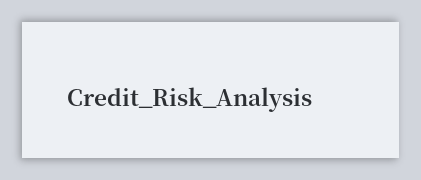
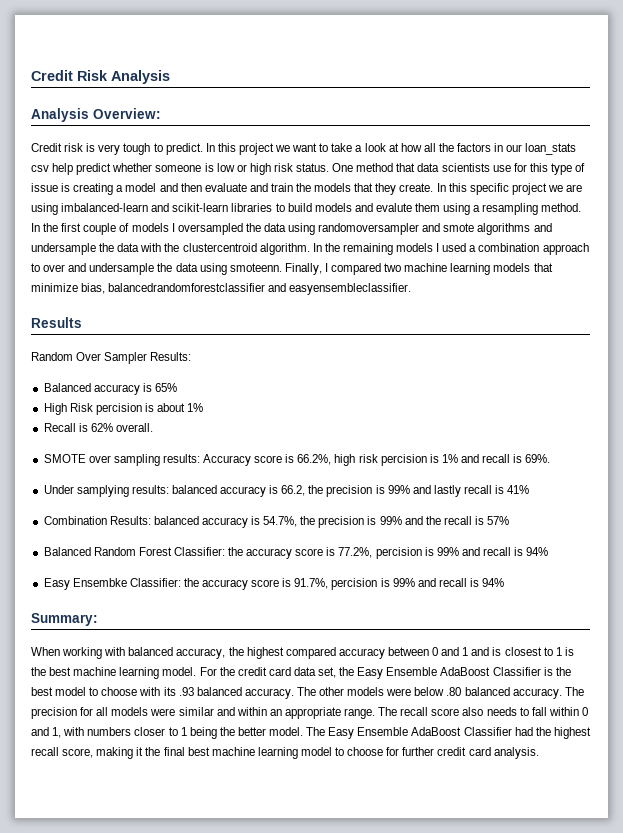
- Credit_Risk_Analysis
+ Credit Risk Analysis
+ Analysis Overview:
+ Credit risk is very tough to predict. In this project we want to take a look at how all the factors in our loan_stats csv help predict whether someone is low or high risk status. One method that data scientists use for this type of issue is creating a model and then evaluate and train the models that they create. In this specific project we are using imbalanced-learn and scikit-learn libraries to build models and evalute them using a resampling method. In the first couple of models I oversampled the data using randomoversampler and smote algorithms and undersample the data with the clustercentroid algorithm. In the remaining models I used a combination approach to over and undersample the data using smoteenn. Finally, I compared two machine learning models that minimize bias, balancedrandomforestclassifier and easyensembleclassifier.
+ Results
+ Random Over Sampler Results:
+ Balanced accuracy is 65%
+ High Risk percision is about 1%
+ Recall is 62% overall.
+ SMOTE over sampling results: Accuracy score is 66.2%, high risk percision is 1% and recall is 69%.
+ Under samplying results: balanced accuracy is 66.2, the precision is 99% and lastly recall is 41%
+ Combination Results: balanced accuracy is 54.7%, the precision is 99% and the recall is 57%
+ Balanced Random Forest Classifier: the accuracy score is 77.2%, percision is 99% and recall is 94%
+ Easy Ensembke Classifier: the accuracy score is 91.7%, percision is 99% and recall is 94%
+ Summary:
+ When working with balanced accuracy, the highest compared accuracy between 0 and 1 and is closest to 1 is the best machine learning model. For the credit card data set, the Easy Ensemble AdaBoost Classifier is the best model to choose with its .93 balanced accuracy. The other models were below .80 balanced accuracy. The precision for all models were similar and within an appropriate range. The recall score also needs to fall within 0 and 1, with numbers closer to 1 being the better model. The Easy Ensemble AdaBoost Classifier had the highest recall score, making it the final best machine learning model to choose for further credit card analysis.

